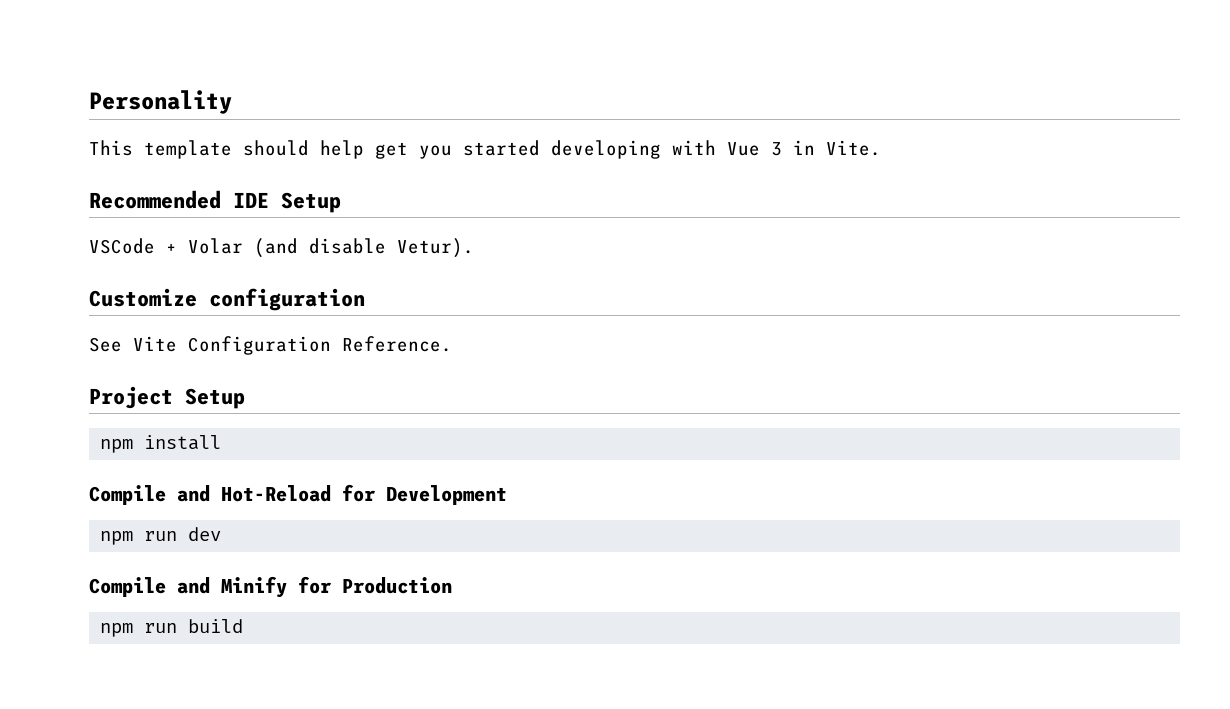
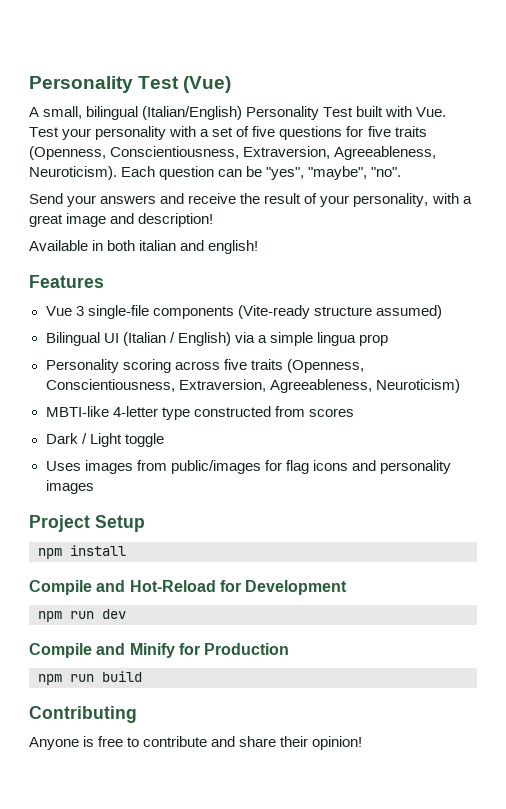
- Personality
- This template should help get you started developing with Vue 3 in Vite.
- Recommended IDE Setup
- VSCode + Volar (and disable Vetur).
- Customize configuration
- See Vite Configuration Reference.
+ Personality Test (Vue)
+ A small, bilingual (Italian/English) Personality Test built with Vue. Test your personality with a set of five questions for five traits (Openness, Conscientiousness, Extraversion, Agreeableness, Neuroticism). Each question can be "yes", "maybe", "no".
+ Send your answers and receive the result of your personality, with a great image and description!
+ Available in both italian and english!
+ Features
+ Vue 3 single-file components (Vite-ready structure assumed)
+ Bilingual UI (Italian / English) via a simple lingua prop
+ Personality scoring across five traits (Openness, Conscientiousness, Extraversion, Agreeableness, Neuroticism)
+ MBTI-like 4-letter type constructed from scores
+ Dark / Light toggle
+ Uses images from public/images for flag icons and personality images
+ Contributing
+ Anyone is free to contribute and share their opinion!

